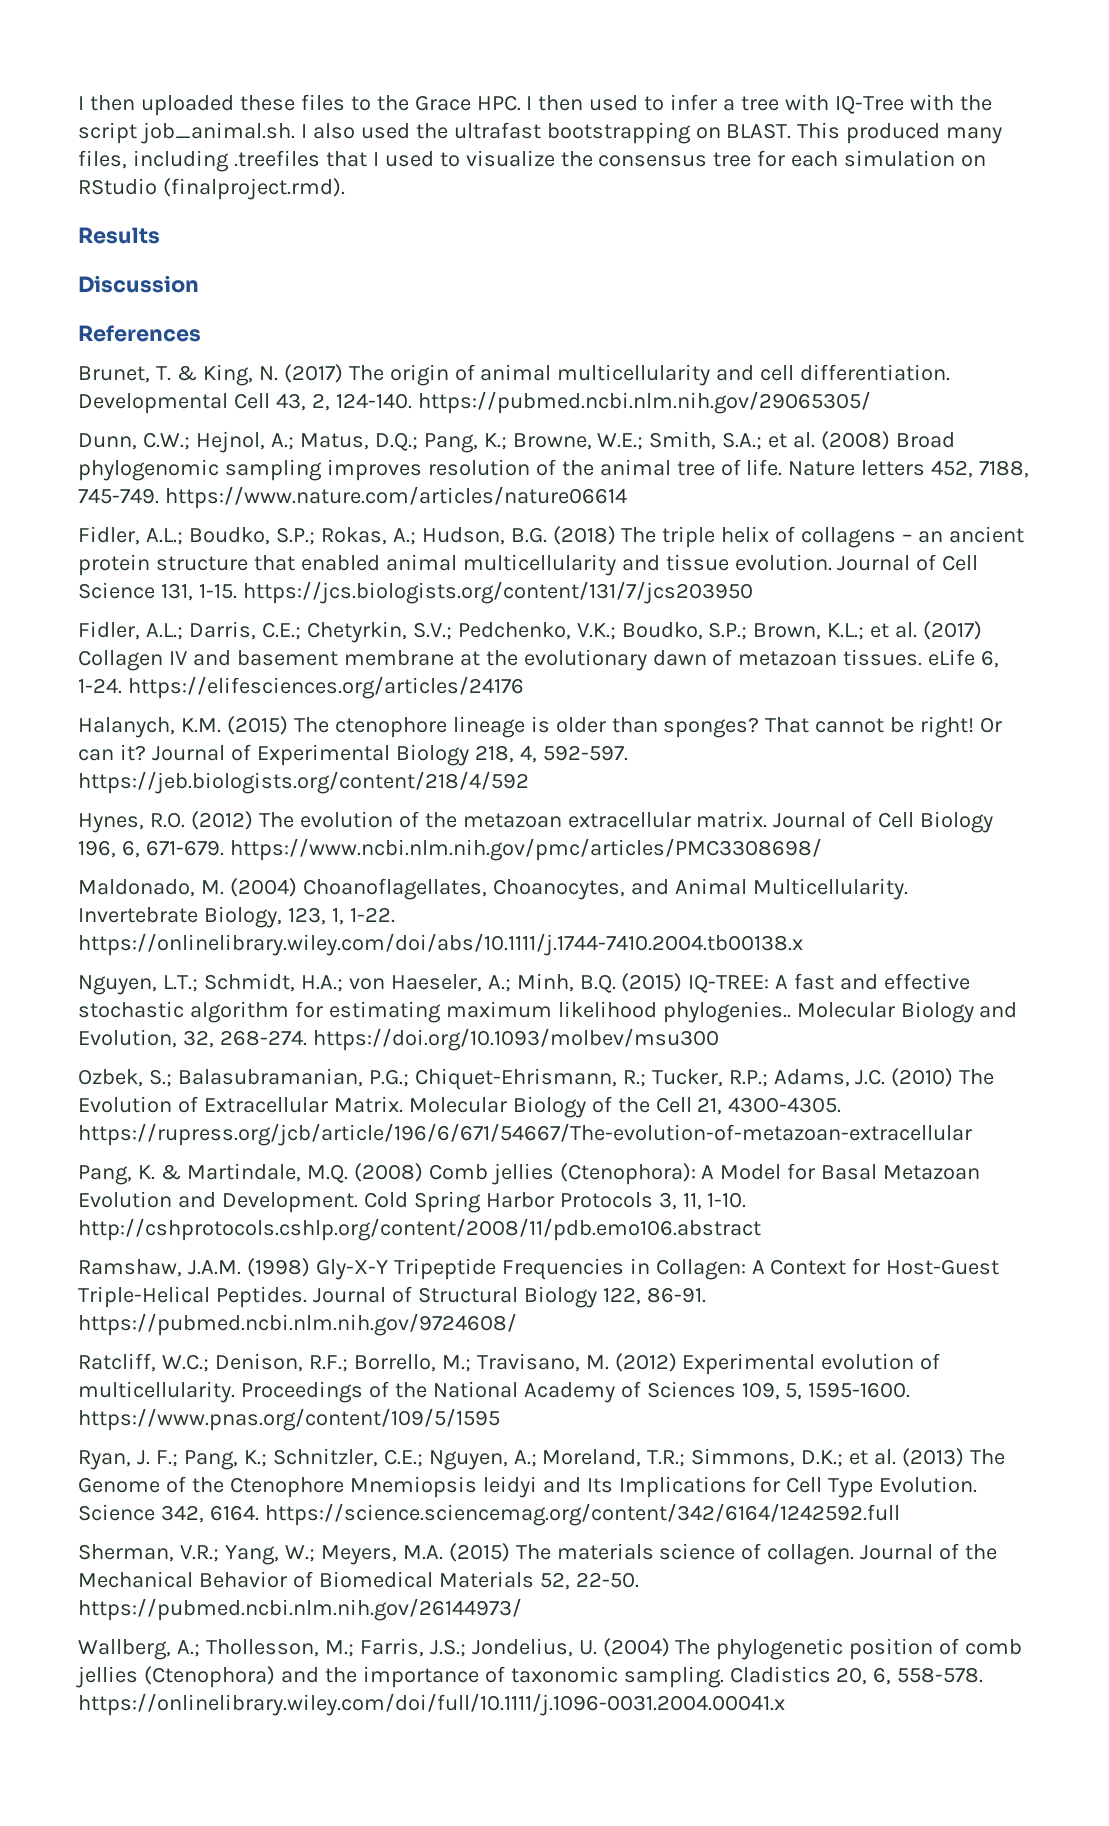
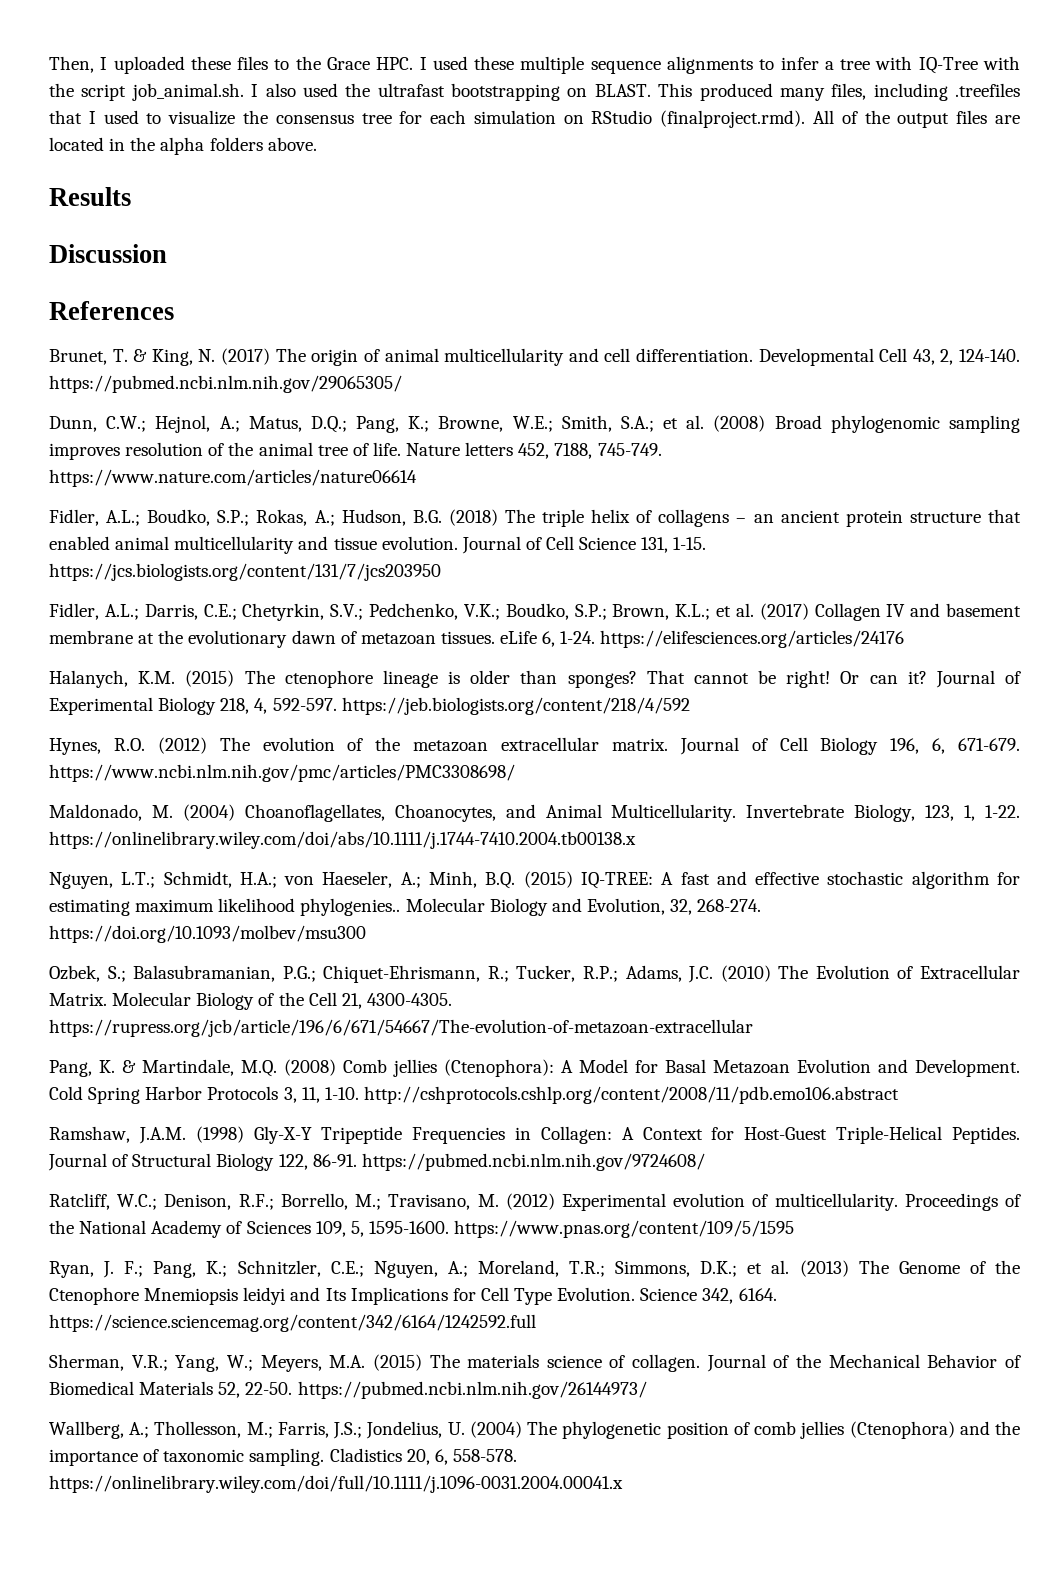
- I then uploaded these files to the Grace HPC. I then used to infer a tree with IQ-Tree with the script job_animal.sh. I also used the ultrafast bootstrapping on BLAST.
+ Then, I uploaded these files to the Grace HPC. I used these multiple sequence alignments to infer a tree with IQ-Tree with the script job_animal.sh. I also used the ultrafast bootstrapping on BLAST.
- This produced many files, including .treefiles that I used to visualize the consensus tree for each simulation on RStudio (finalproject.rmd).
+ This produced many files, including .treefiles that I used to visualize the consensus tree for each simulation on RStudio (finalproject.rmd). All of the output files are located in the alpha folders above.

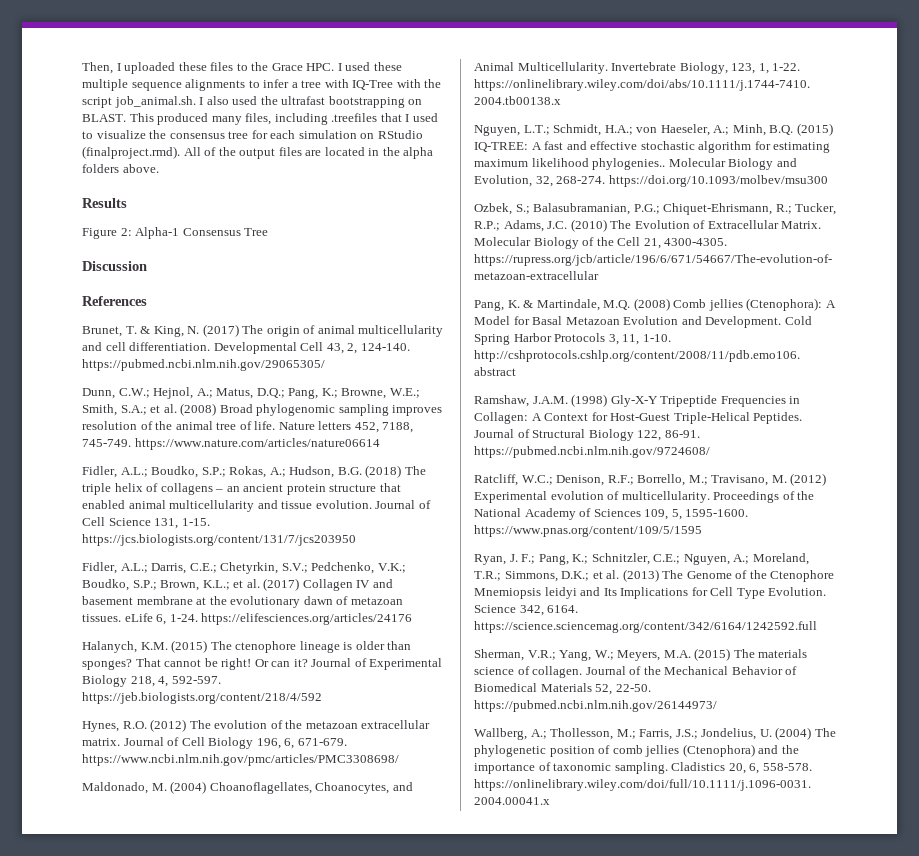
+ Figure 2: Alpha-1 Consensus Tree

